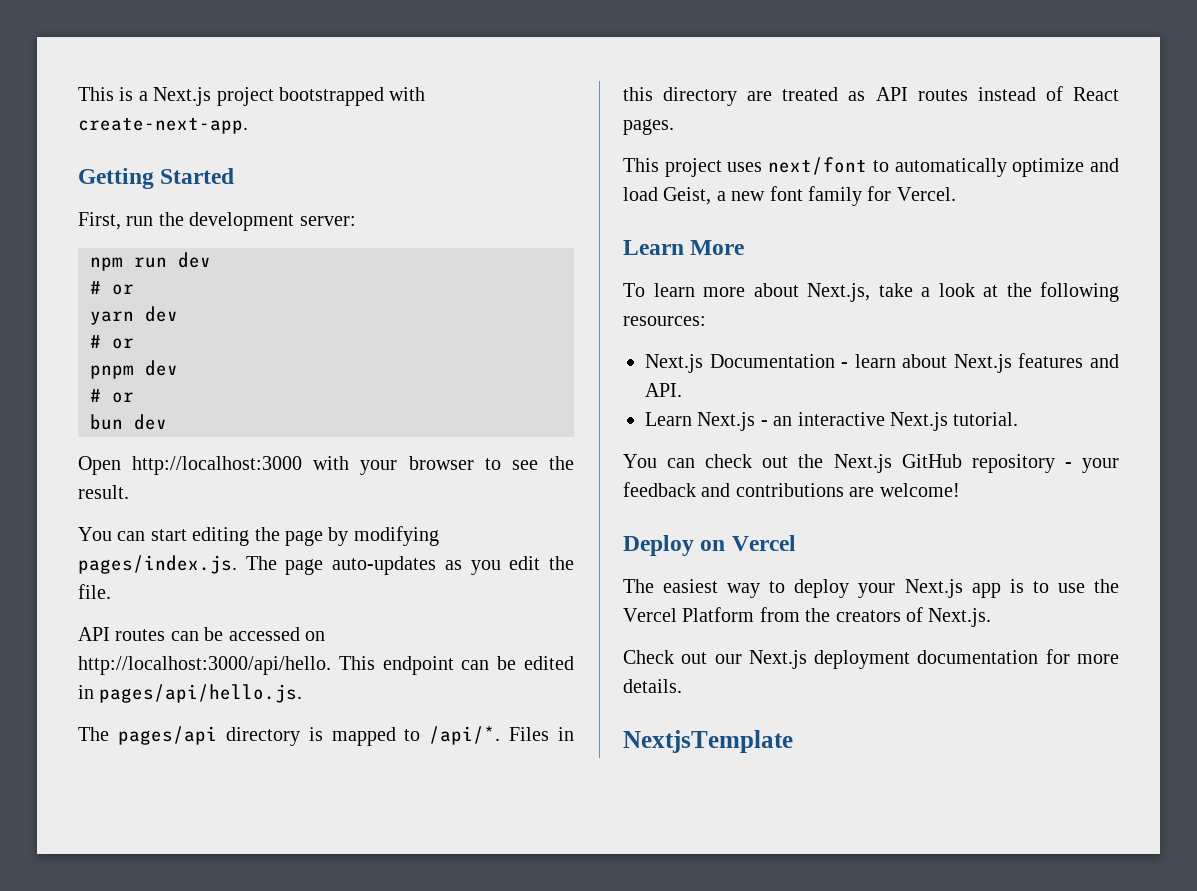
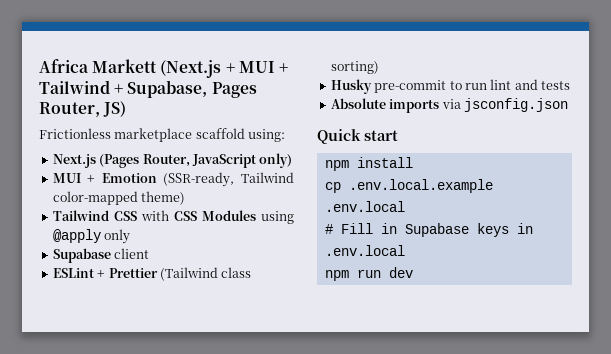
- This is a Next.js project bootstrapped with create-next-app.
- Getting Started
- First, run the development server:
+ Africa Markett (Next.js + MUI + Tailwind + Supabase, Pages Router, JS)
+ Frictionless marketplace scaffold using:
+ Next.js (Pages Router, JavaScript only)
+ MUI + Emotion (SSR-ready, Tailwind color-mapped theme)
+ Tailwind CSS with CSS Modules using @apply only
+ Supabase client
+ ESLint + Prettier (Tailwind class sorting)
+ Husky pre-commit to run lint and tests
+ Absolute imports via jsconfig.json
+ Quick start
+ npm install
+ cp .env.local.example .env.local
+ # Fill in Supabase keys in .env.local
  npm run dev
- # or
- yarn dev
- # or
- pnpm dev
- # or
- bun dev
- Open http://localhost:3000 with your browser to see the result.
- You can start editing the page by modifying pages/index.js. The page auto-updates as you edit the file.
- API routes can be accessed on http://localhost:3000/api/hello. This endpoint can be edited in pages/api/hello.js.
- The pages/api directory is mapped to /api/*. Files in this directory are treated as API routes instead of React pages.
- This project uses next/font to automatically optimize and load Geist, a new font family for Vercel.
- Learn More
- To learn more about Next.js, take a look at the following resources:
- Next.js Documentation - learn about Next.js features and API.
- Learn Next.js - an interactive Next.js tutorial.
- You can check out the Next.js GitHub repository - your feedback and contributions are welcome!
- Deploy on Vercel
- The easiest way to deploy your Next.js app is to use the Vercel Platform from the creators of Next.js.
- Check out our Next.js deployment documentation for more details.
- NextjsTemplate

